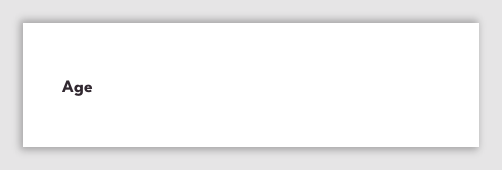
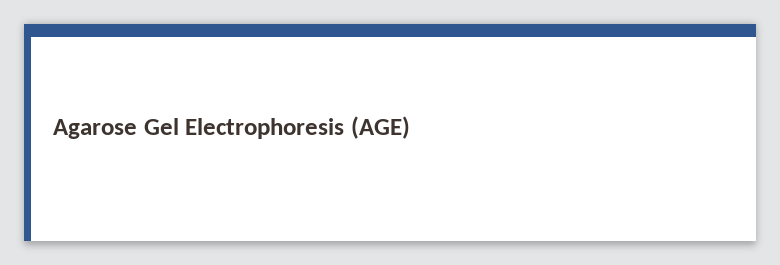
- Age
+ Agarose Gel Electrophoresis (AGE)

